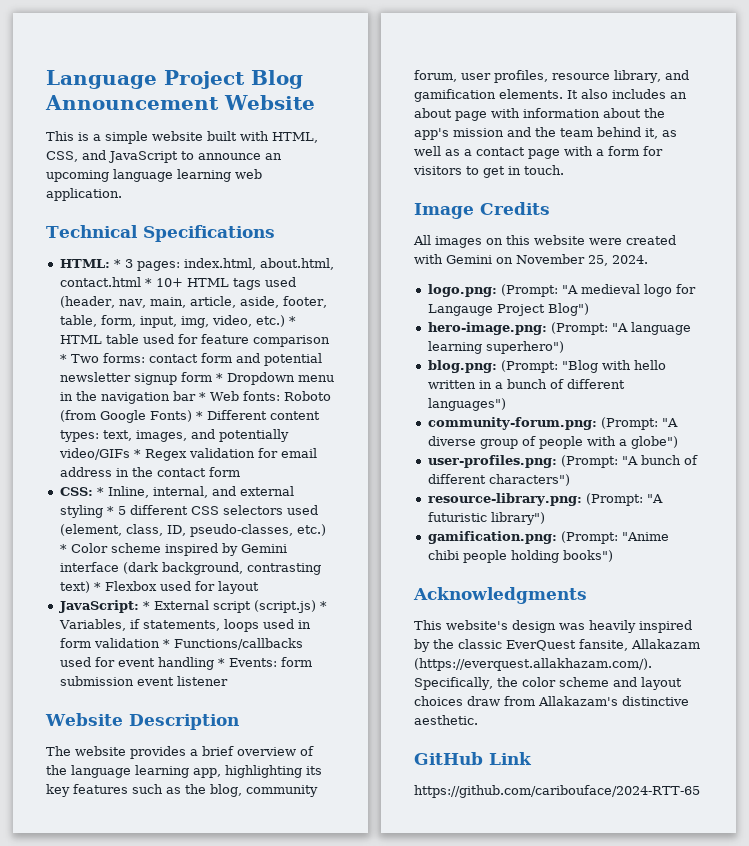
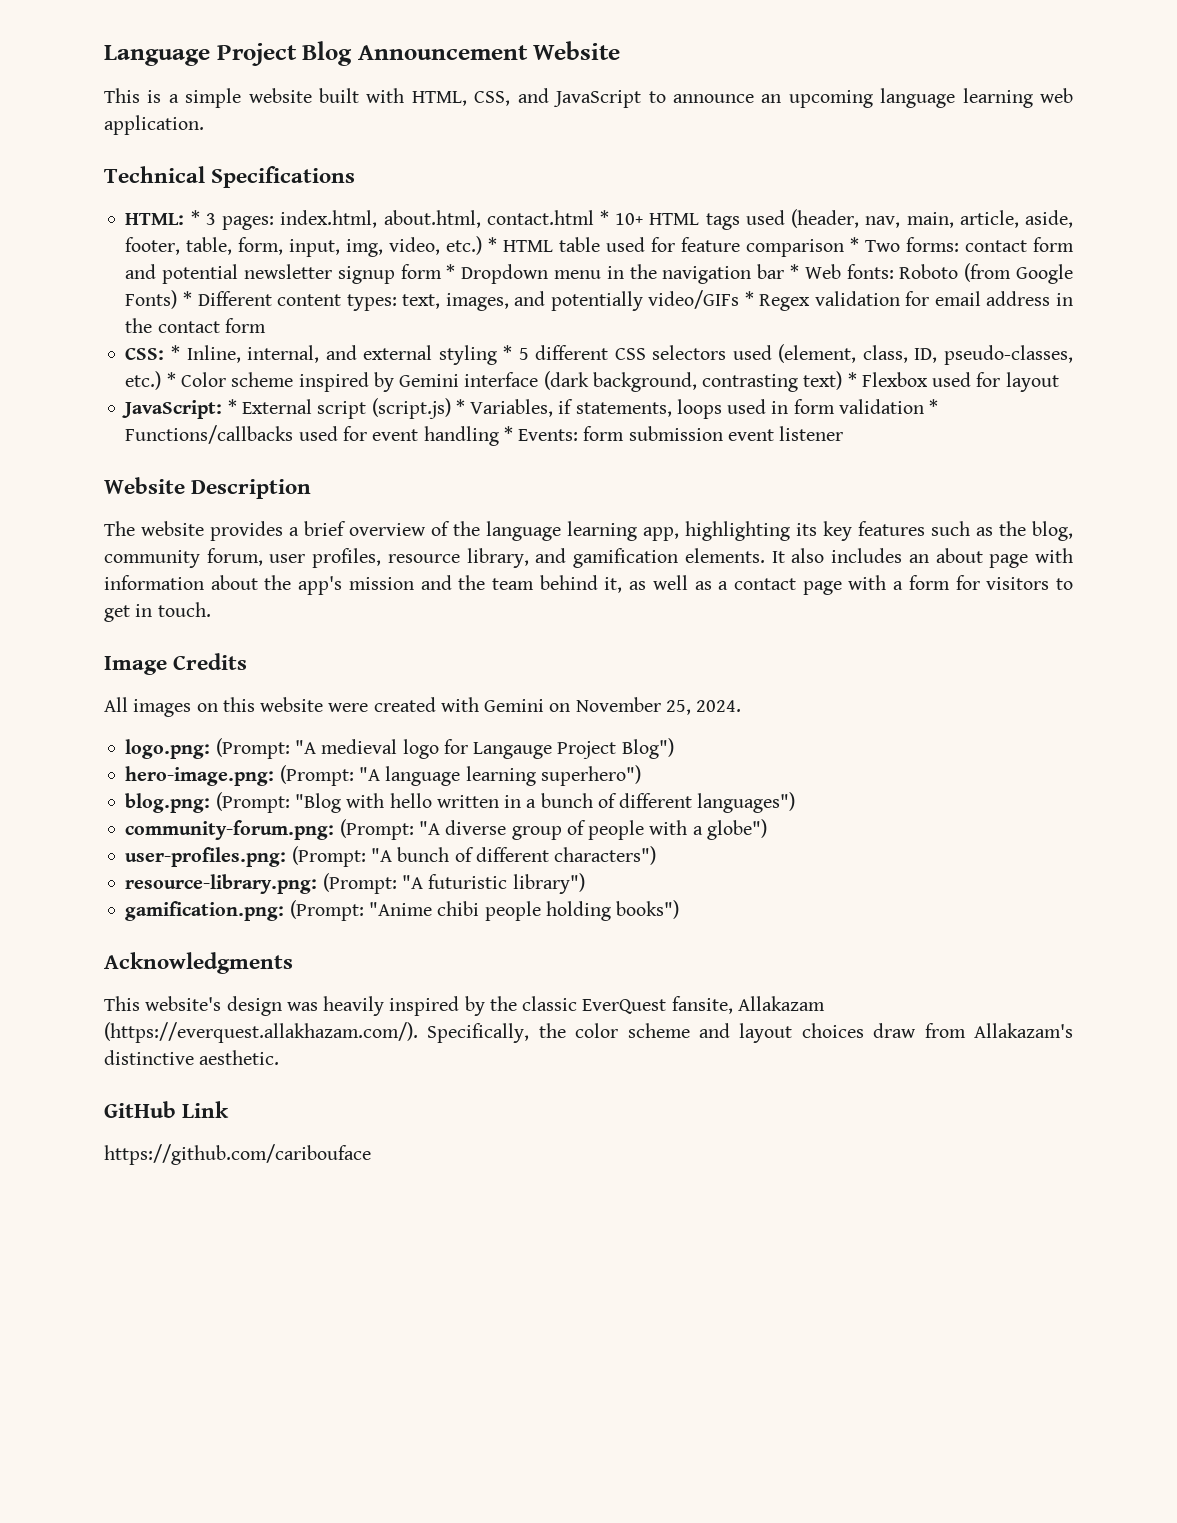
- https://github.com/caribouface/2024-RTT-65
+ https://github.com/caribouface

